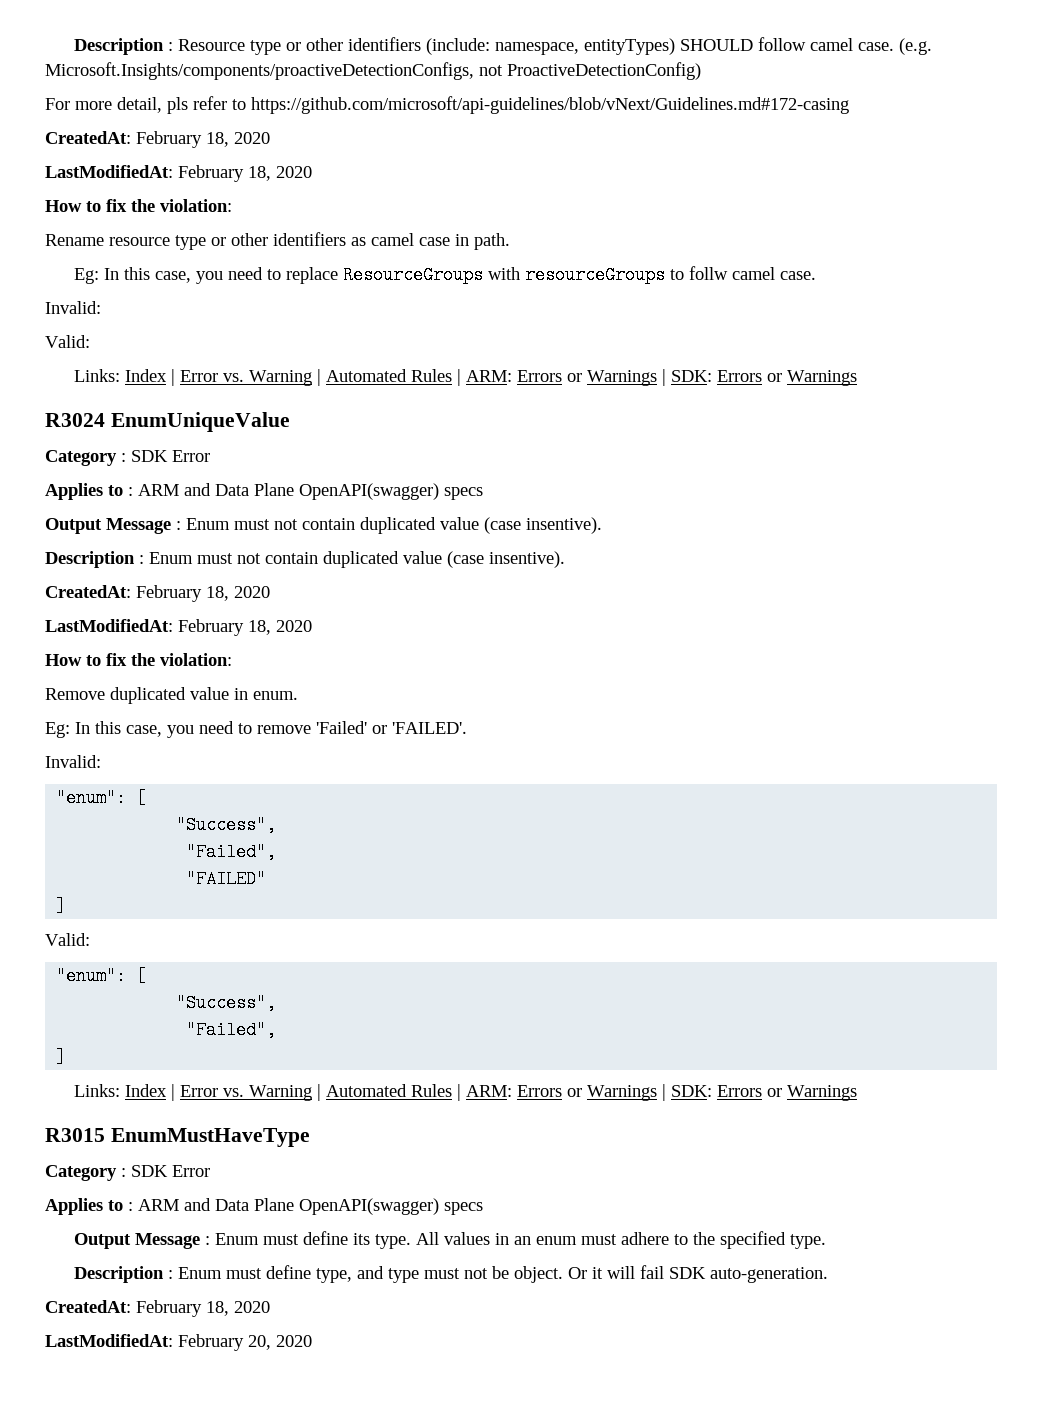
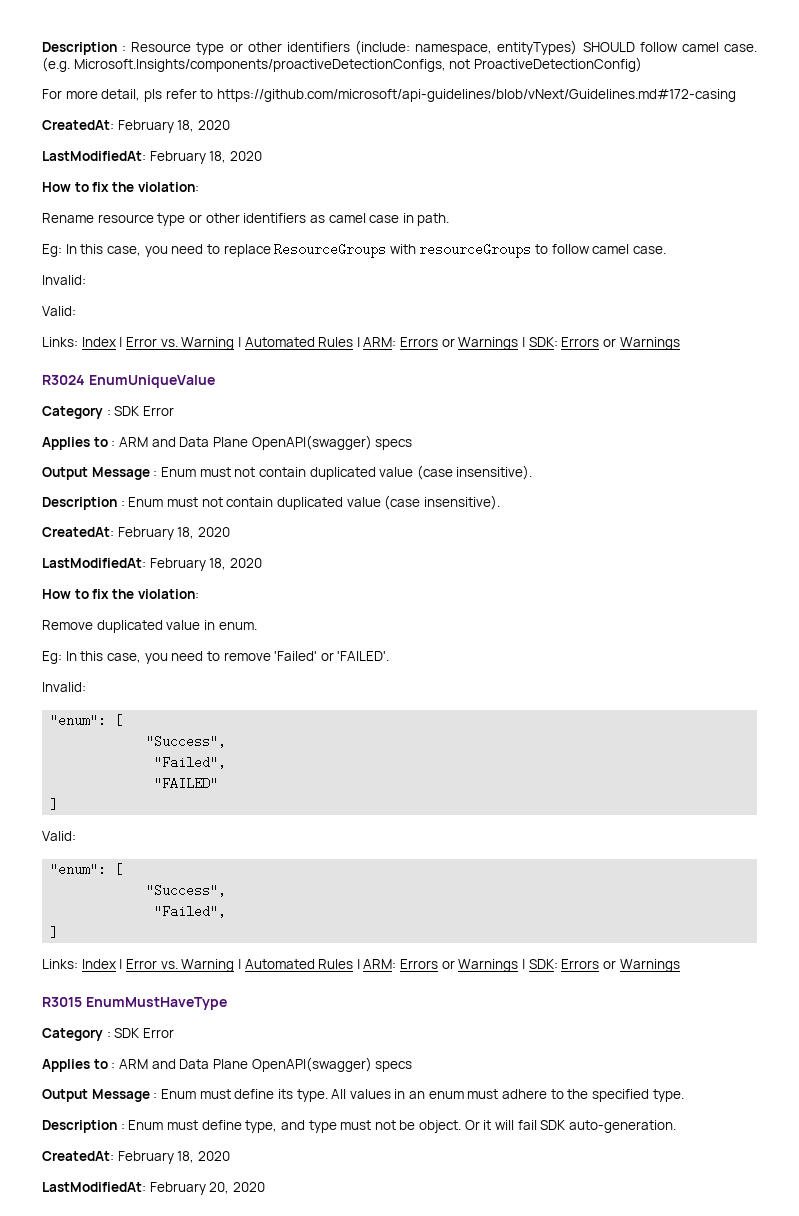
- Eg: In this case, you need to replace ResourceGroups with resourceGroups to follw camel case.
+ Eg: In this case, you need to replace ResourceGroups with resourceGroups to follow camel case.
- Output Message : Enum must not contain duplicated value (case insentive).
+ Output Message : Enum must not contain duplicated value (case insensitive).
- Description : Enum must not contain duplicated value (case insentive).
+ Description : Enum must not contain duplicated value (case insensitive).

